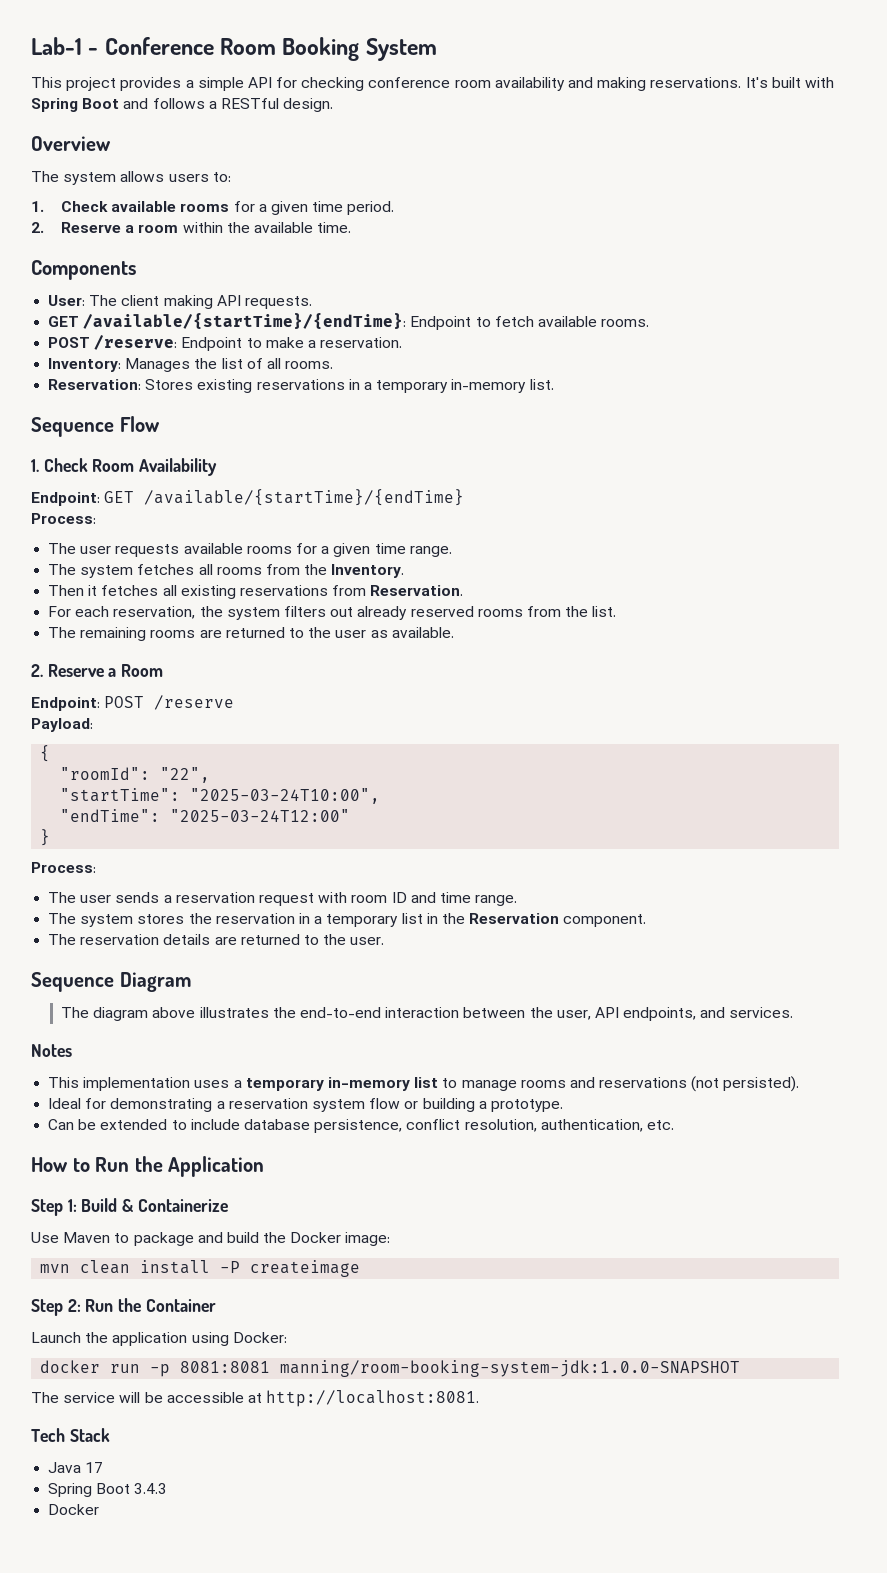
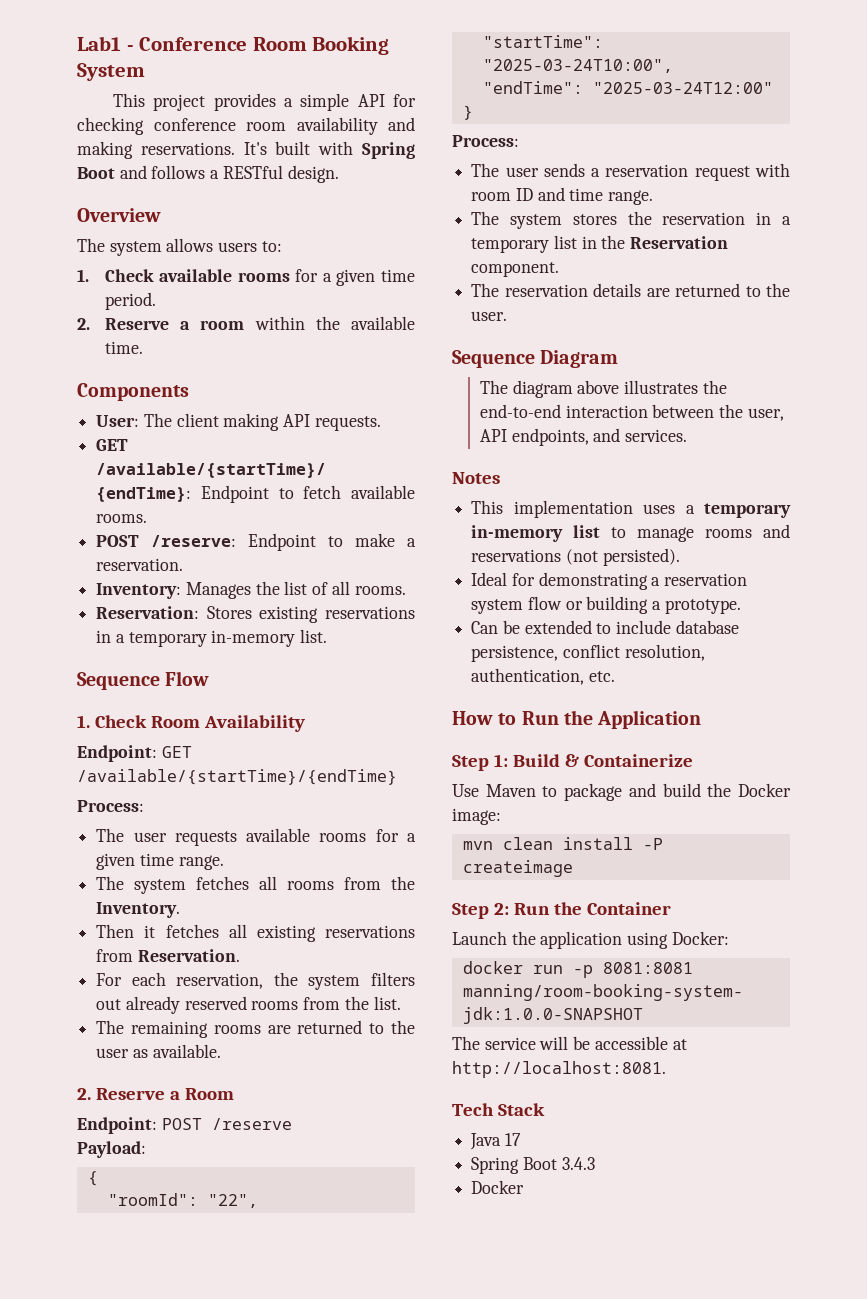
- Lab-1 - Conference Room Booking System
+ Lab1 - Conference Room Booking System

